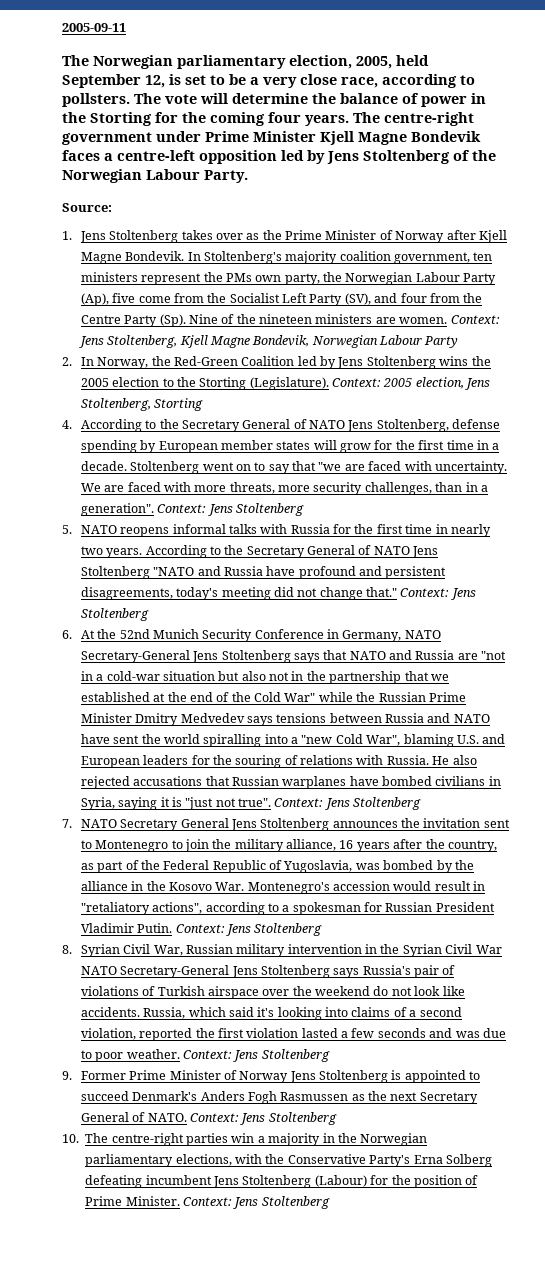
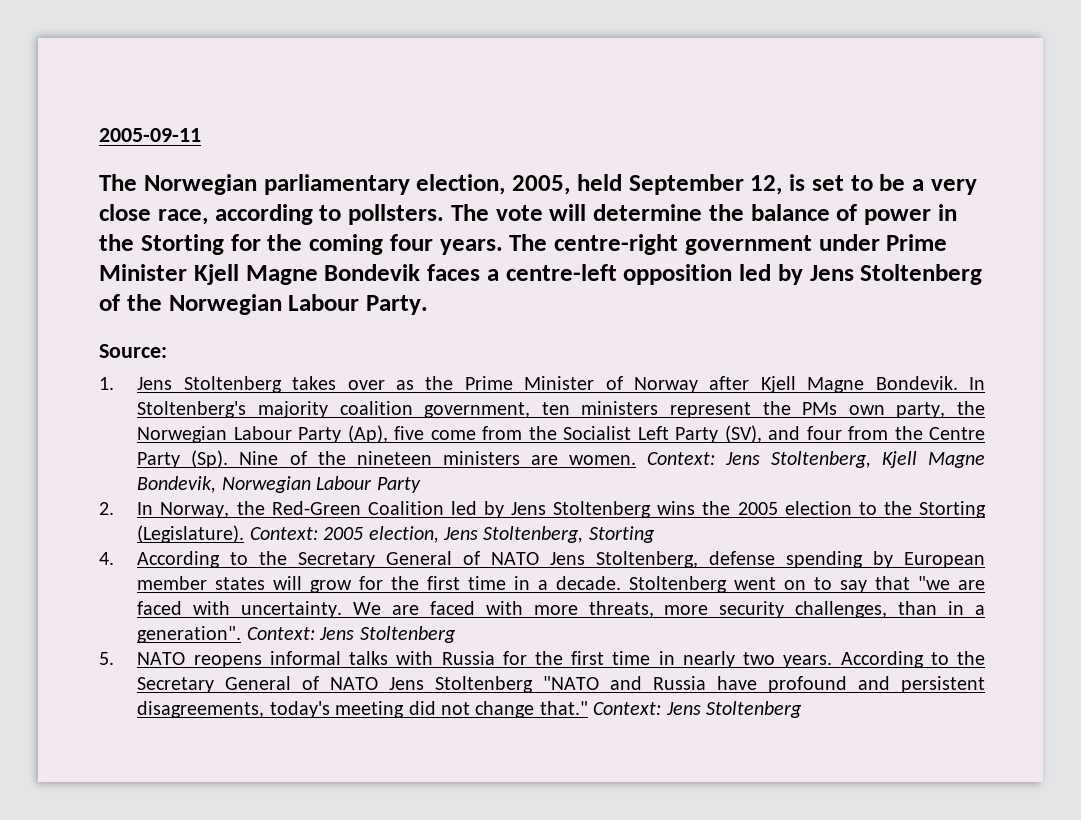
- 6. At the 52nd Munich Security Conference in Germany, NATO Secretary-General Jens Stoltenberg says that NATO and Russia are "not in a cold-war situation but also not in the partnership that we established at the end of the Cold War" while the Russian Prime Minister Dmitry Medvedev says tensions between Russia and NATO have sent the world spiralling into a "new Cold War", blaming U.S. and European leaders for the souring of relations with Russia. He also rejected accusations that Russian warplanes have bombed civilians in Syria, saying it is "just not true". Context: Jens Stoltenberg
- 7. NATO Secretary General Jens Stoltenberg announces the invitation sent to Montenegro to join the military alliance, 16 years after the country, as part of the Federal Republic of Yugoslavia, was bombed by the alliance in the Kosovo War. Montenegro's accession would result in "retaliatory actions", according to a spokesman for Russian President Vladimir Putin. Context: Jens Stoltenberg
- 8. Syrian Civil War, Russian military intervention in the Syrian Civil War NATO Secretary-General Jens Stoltenberg says Russia's pair of violations of Turkish airspace over the weekend do not look like accidents. Russia, which said it's looking into claims of a second violation, reported the first violation lasted a few seconds and was due to poor weather. Context: Jens Stoltenberg
- 9. Former Prime Minister of Norway Jens Stoltenberg is appointed to succeed Denmark's Anders Fogh Rasmussen as the next Secretary General of NATO. Context: Jens Stoltenberg
- 10. The centre-right parties win a majority in the Norwegian parliamentary elections, with the Conservative Party's Erna Solberg defeating incumbent Jens Stoltenberg (Labour) for the position of Prime Minister. Context: Jens Stoltenberg

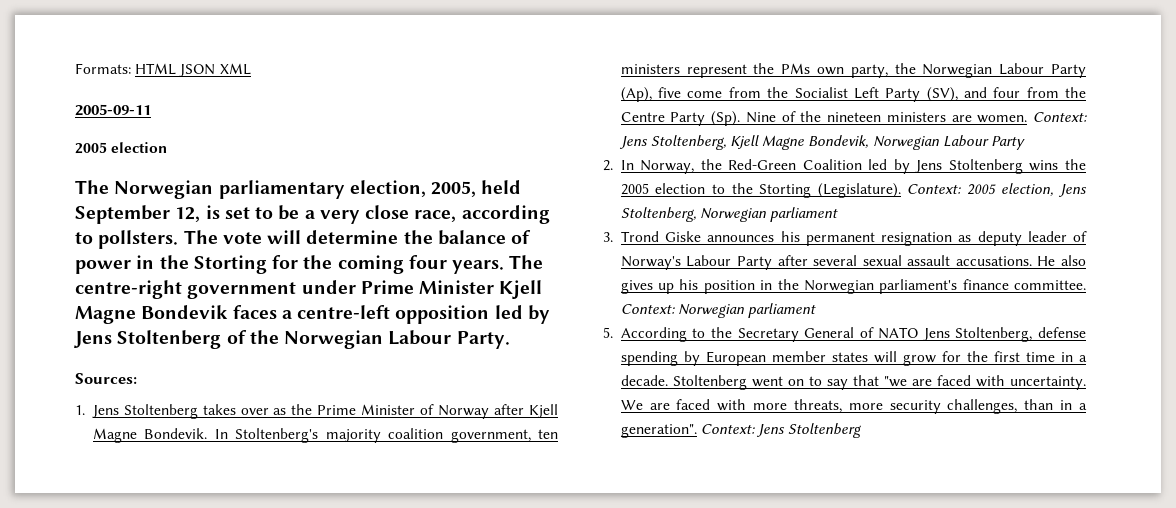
+ Formats: HTML JSON XML
  2005-09-11
+ 2005 election
- Source:
+ Sources:
- Context: 2005 election, Jens Stoltenberg, Storting
- 4. According to the Secretary General of NATO Jens Stoltenberg, defense spending by European member states will grow for the first time in a decade.
+ Context: 2005 election, Jens Stoltenberg, Norwegian parliament
+ 3. Trond Giske announces his permanent resignation as deputy leader of Norway's Labour Party after several sexual assault accusations. He also gives up his position in the Norwegian parliament's finance committee. Context: Norwegian parliament
+ 5. According to the Secretary General of NATO Jens Stoltenberg, defense spending by European member states will grow for the first time in a decade.
- 5. NATO reopens informal talks with Russia for the first time in nearly two years. According to the Secretary General of NATO Jens Stoltenberg "NATO and Russia have profound and persistent disagreements, today's meeting did not change that." Context: Jens Stoltenberg

